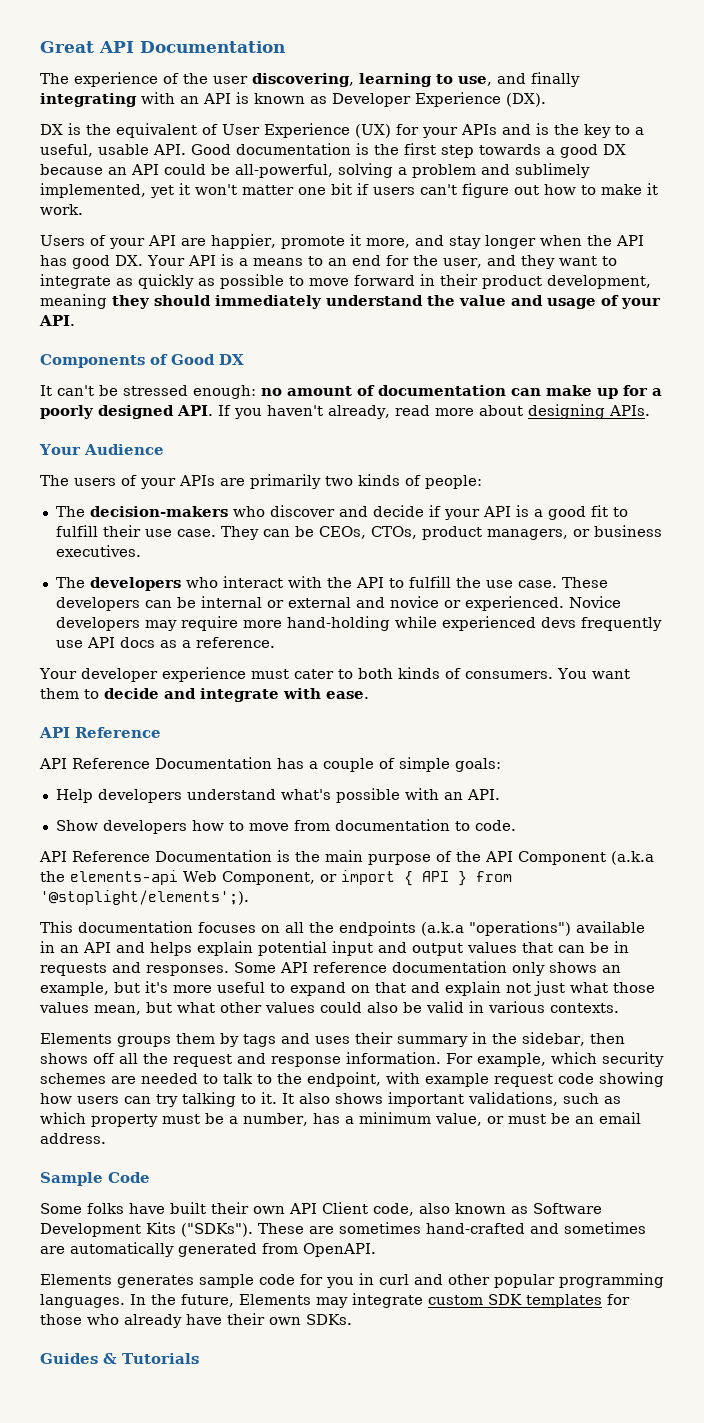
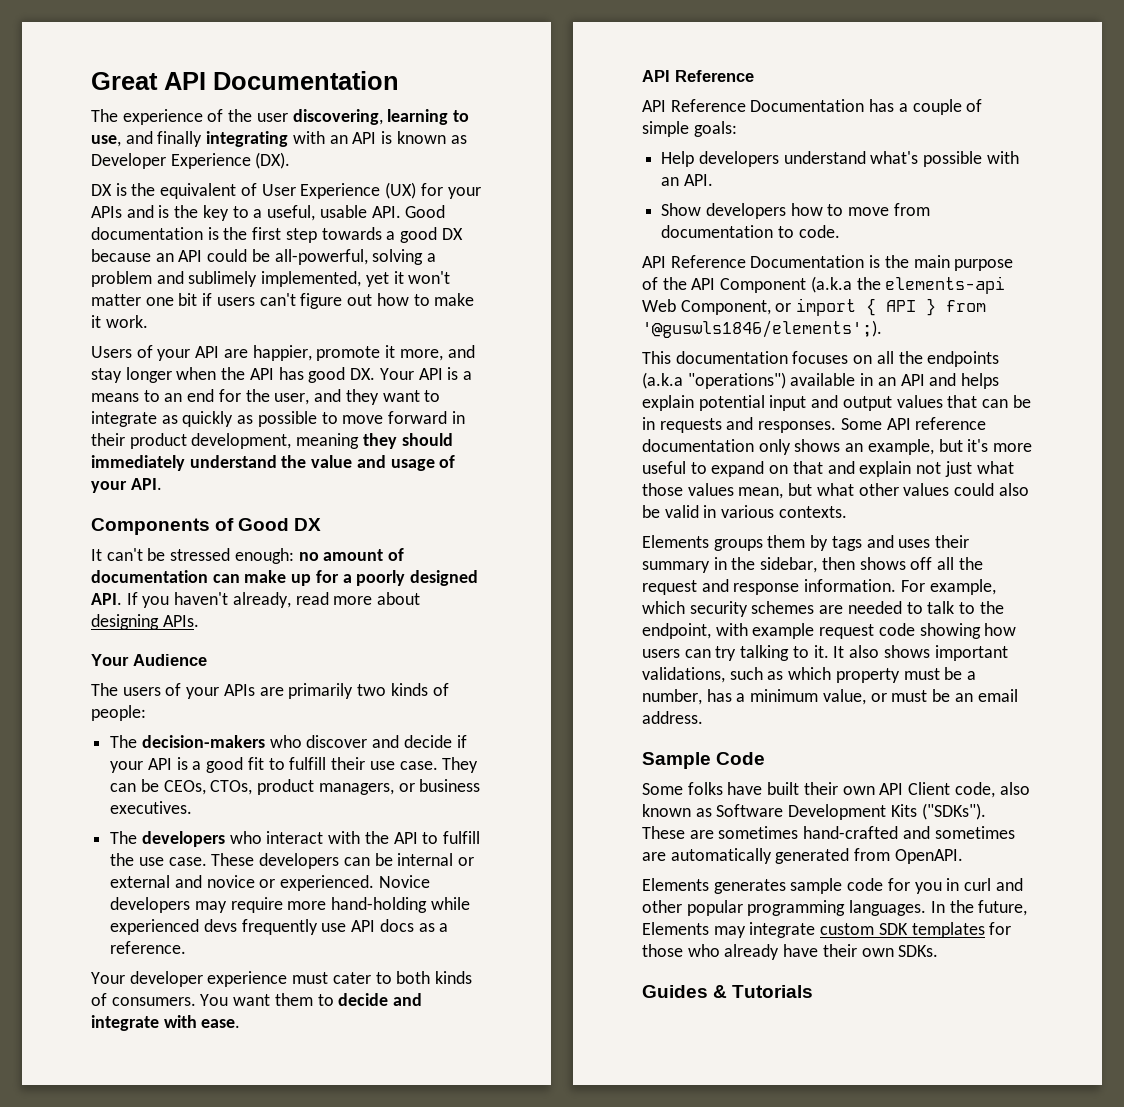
- API Reference Documentation is the main purpose of the API Component (a.k.a the elements-api Web Component, or import { API } from '@stoplight/elements';).
+ API Reference Documentation is the main purpose of the API Component (a.k.a the elements-api Web Component, or import { API } from '@guswls1846/elements';).

